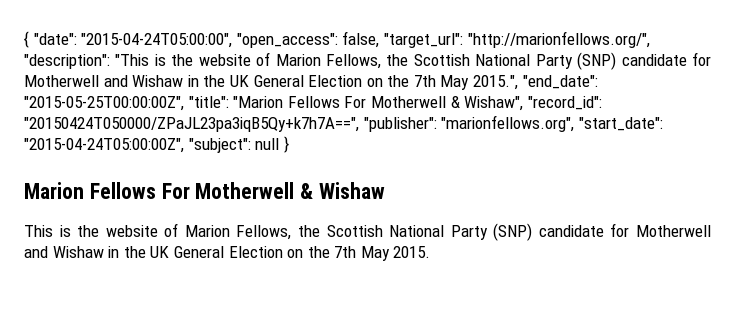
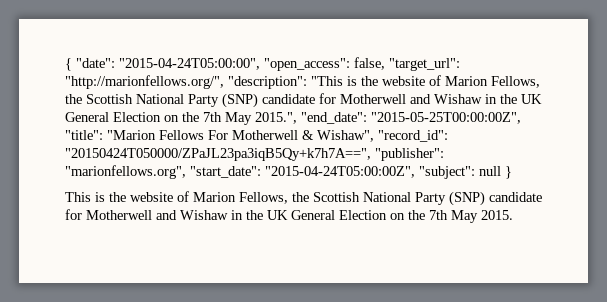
- Marion Fellows For Motherwell & Wishaw

